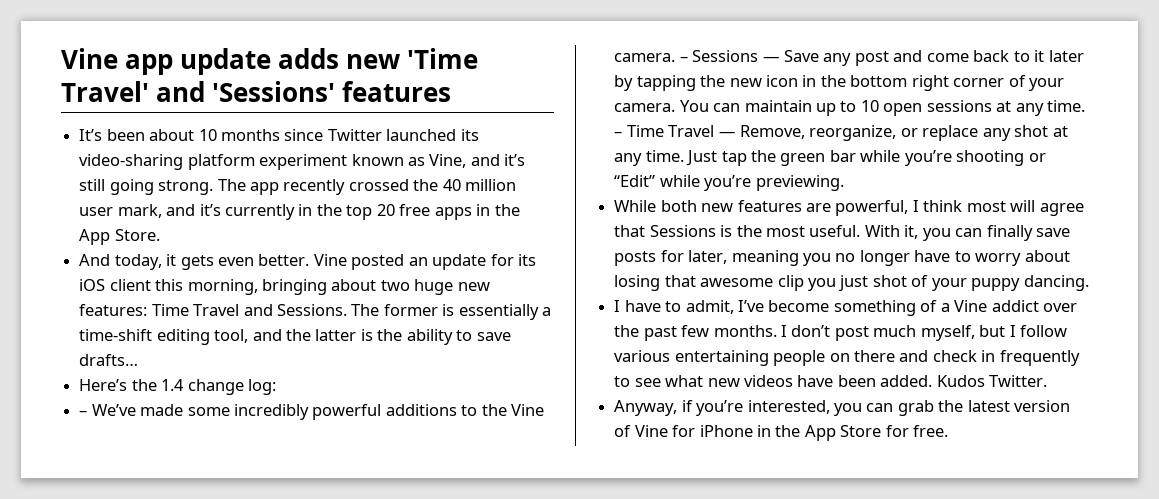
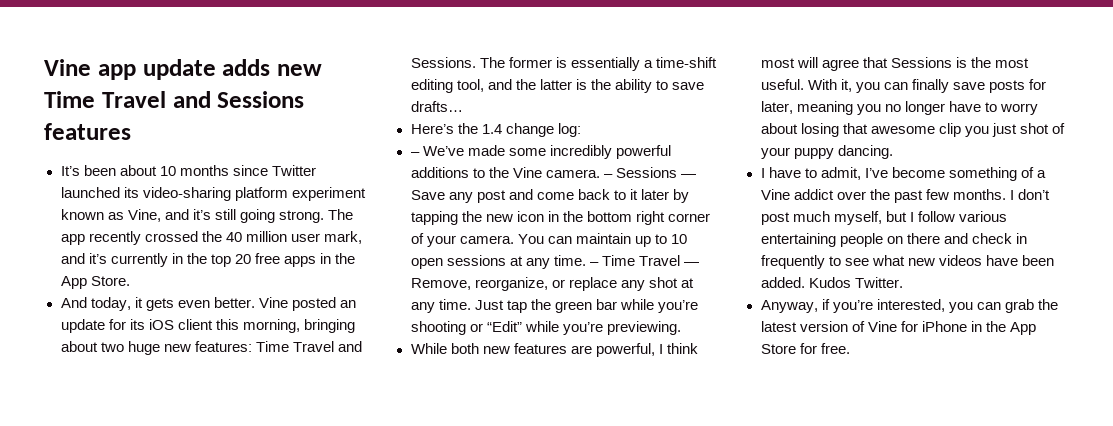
- Vine app update adds new 'Time Travel' and 'Sessions' features
+ Vine app update adds new Time Travel and Sessions features

